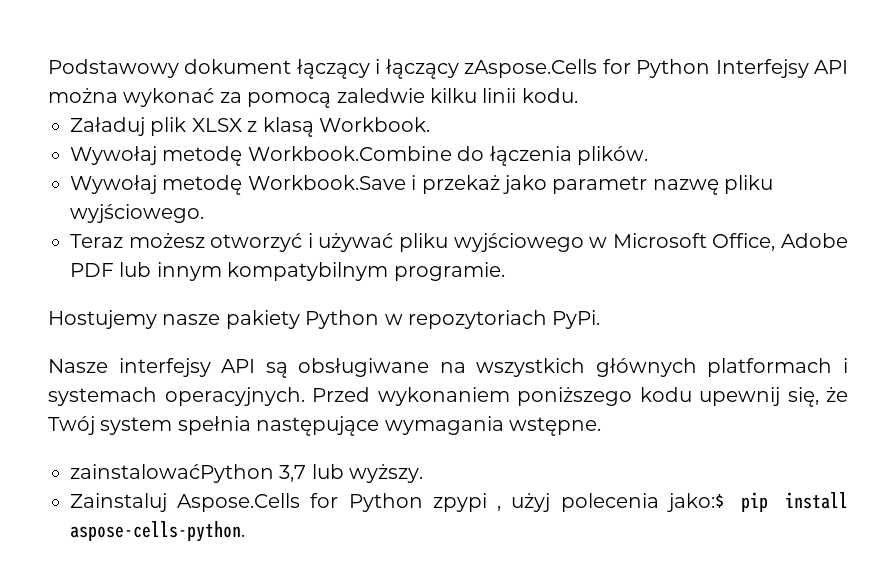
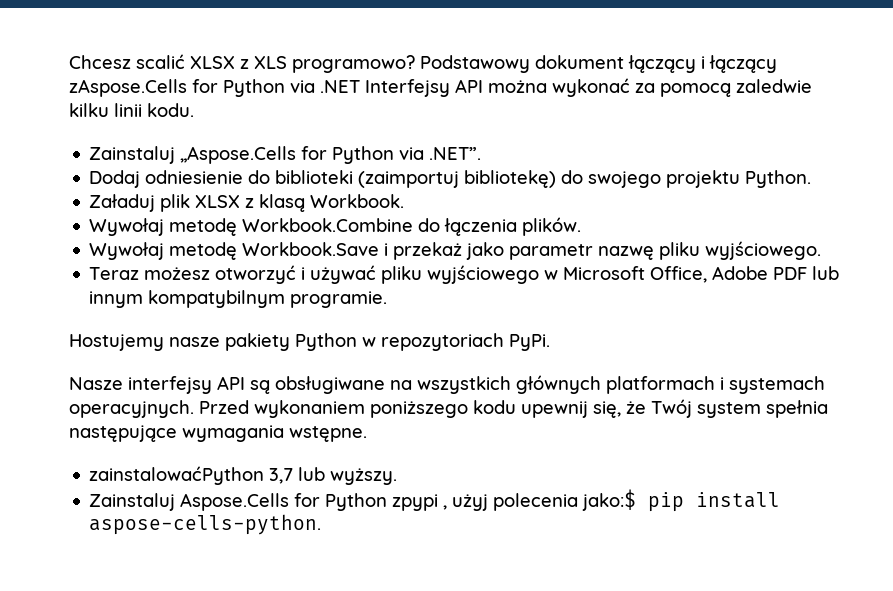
+ Chcesz scalić XLSX z XLS programowo?
- Podstawowy dokument łączący i łączący zAspose.Cells for Python Interfejsy API można wykonać za pomocą zaledwie kilku linii kodu.
+ Podstawowy dokument łączący i łączący zAspose.Cells for Python via .NET Interfejsy API można wykonać za pomocą zaledwie kilku linii kodu.
+ Zainstaluj „Aspose.Cells for Python via .NET”.
+ Dodaj odniesienie do biblioteki (zaimportuj bibliotekę) do swojego projektu Python.

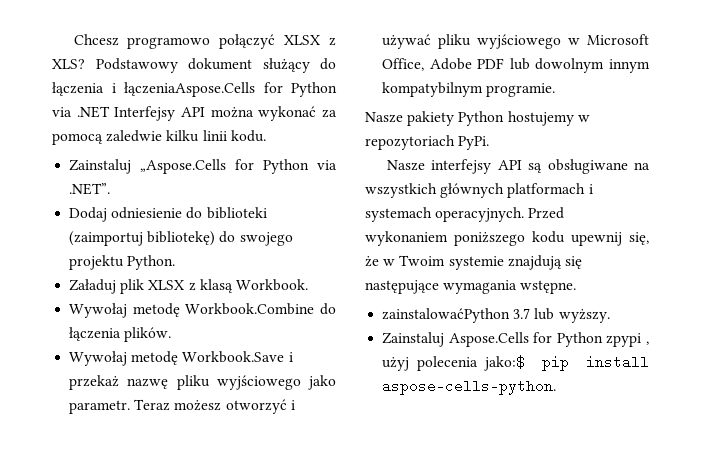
- Chcesz scalić XLSX z XLS programowo? Podstawowy dokument łączący i łączący zAspose.Cells for Python via .NET Interfejsy API można wykonać za pomocą zaledwie kilku linii kodu.
+ Chcesz programowo połączyć XLSX z XLS? Podstawowy dokument służący do łączenia i łączeniaAspose.Cells for Python via .NET Interfejsy API można wykonać za pomocą zaledwie kilku linii kodu.
- Wywołaj metodę Workbook.Save i przekaż jako parametr nazwę pliku wyjściowego.
- Teraz możesz otworzyć i używać pliku wyjściowego w Microsoft Office, Adobe PDF lub innym kompatybilnym programie.
+ Wywołaj metodę Workbook.Save i przekaż nazwę pliku wyjściowego jako parametr. Teraz możesz otworzyć i używać pliku wyjściowego w Microsoft Office, Adobe PDF lub dowolnym innym kompatybilnym programie.
- Hostujemy nasze pakiety Python w repozytoriach PyPi.
+ Nasze pakiety Python hostujemy w repozytoriach PyPi.
- Przed wykonaniem poniższego kodu upewnij się, że Twój system spełnia następujące wymagania wstępne.
+ Przed wykonaniem poniższego kodu upewnij się, że w Twoim systemie znajdują się następujące wymagania wstępne.
- zainstalowaćPython 3,7 lub wyższy.
+ zainstalowaćPython 3.7 lub wyższy.

